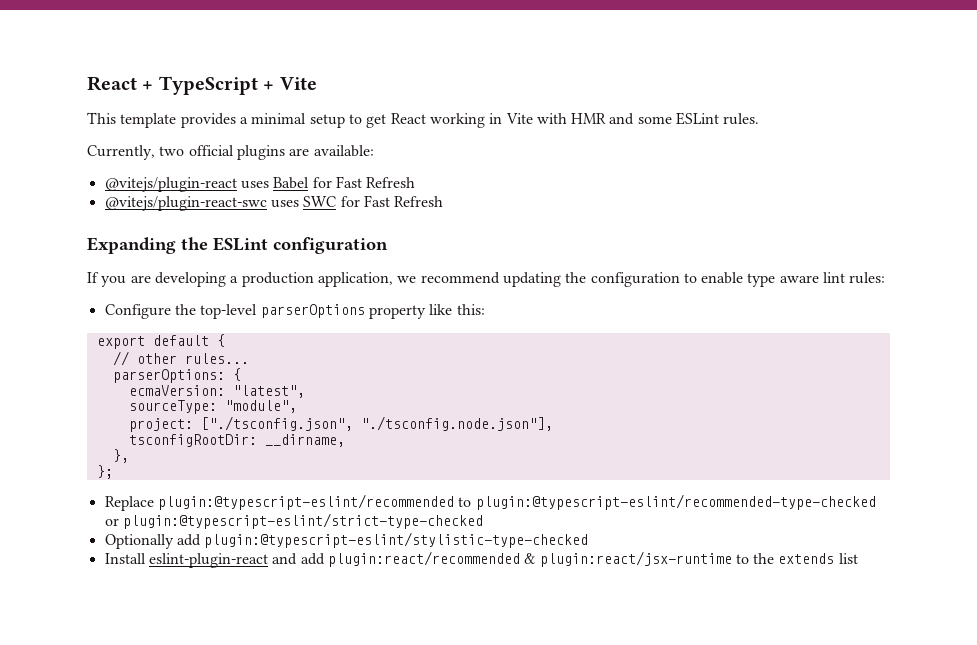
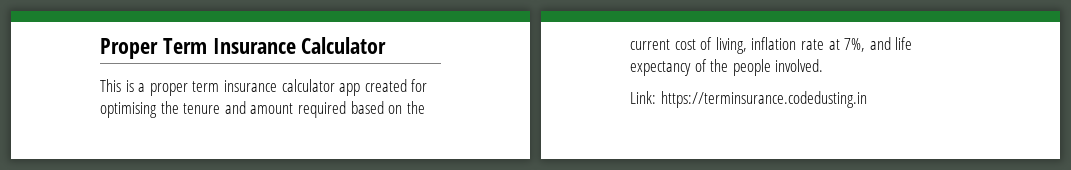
- React + TypeScript + Vite
- This template provides a minimal setup to get React working in Vite with HMR and some ESLint rules.
- Currently, two official plugins are available:
- @vitejs/plugin-react uses Babel for Fast Refresh
- @vitejs/plugin-react-swc uses SWC for Fast Refresh
- Expanding the ESLint configuration
- If you are developing a production application, we recommend updating the configuration to enable type aware lint rules:
- Configure the top-level parserOptions property like this:
- export default {
- // other rules...
- parserOptions: {
- ecmaVersion: "latest",
- sourceType: "module",
- project: ["./tsconfig.json", "./tsconfig.node.json"],
- tsconfigRootDir: __dirname,
- },
- };
- Replace plugin:@typescript-eslint/recommended to plugin:@typescript-eslint/recommended-type-checked or plugin:@typescript-eslint/strict-type-checked
- Optionally add plugin:@typescript-eslint/stylistic-type-checked
- Install eslint-plugin-react and add plugin:react/recommended & plugin:react/jsx-runtime to the extends list
+ Proper Term Insurance Calculator
+ This is a proper term insurance calculator app created for optimising the tenure and amount required based on the current cost of living, inflation rate at 7%, and life expectancy of the people involved.
+ Link: https://terminsurance.codedusting.in

